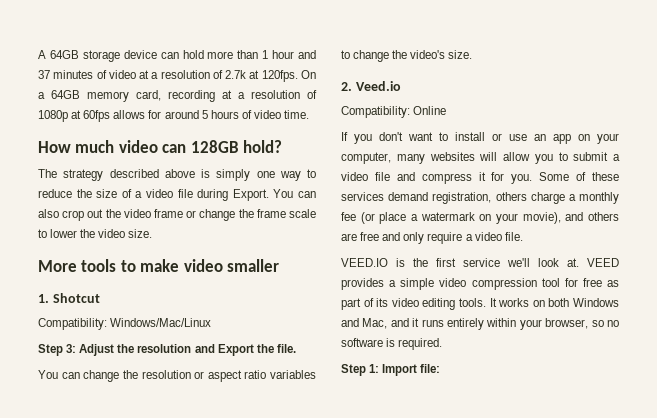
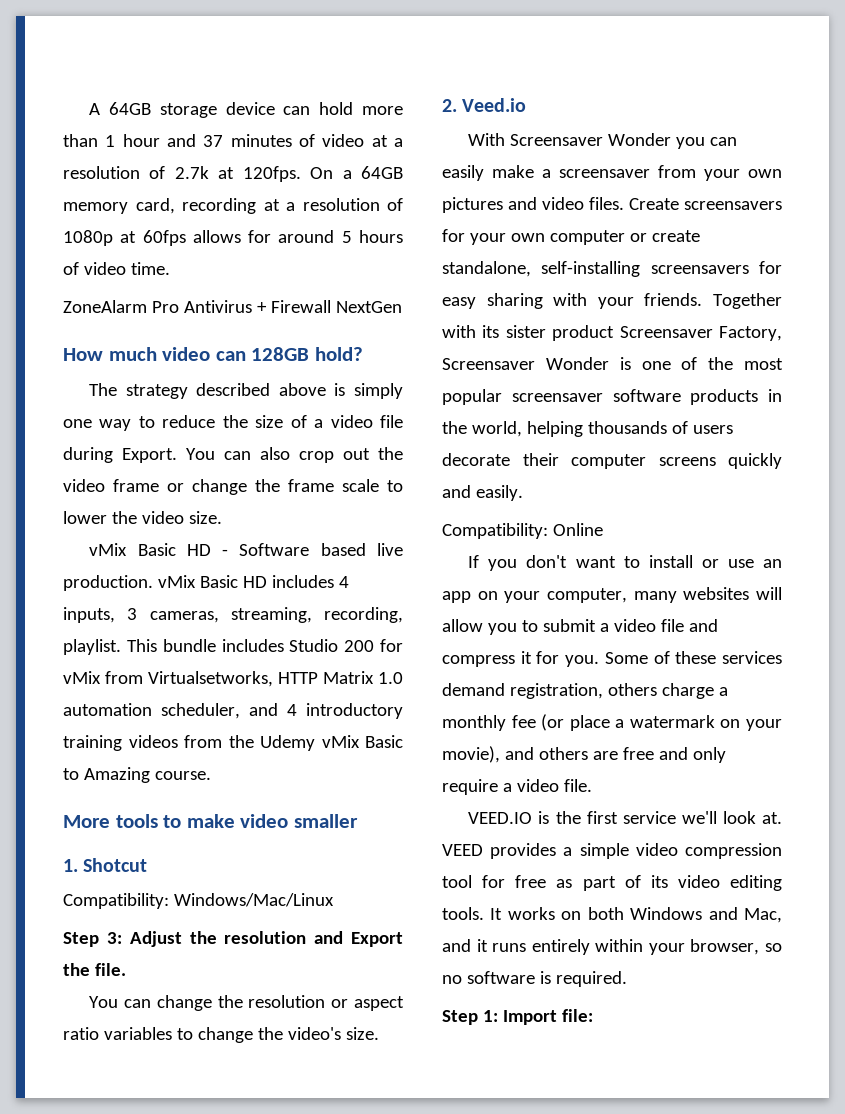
+ ZoneAlarm Pro Antivirus + Firewall NextGen
+ vMix Basic HD - Software based live production. vMix Basic HD includes 4 inputs, 3 cameras, streaming, recording, playlist. This bundle includes Studio 200 for vMix from Virtualsetworks, HTTP Matrix 1.0 automation scheduler, and 4 introductory training videos from the Udemy vMix Basic to Amazing course.
+ With Screensaver Wonder you can easily make a screensaver from your own pictures and video files. Create screensavers for your own computer or create standalone, self-installing screensavers for easy sharing with your friends. Together with its sister product Screensaver Factory, Screensaver Wonder is one of the most popular screensaver software products in the world, helping thousands of users decorate their computer screens quickly and easily.

